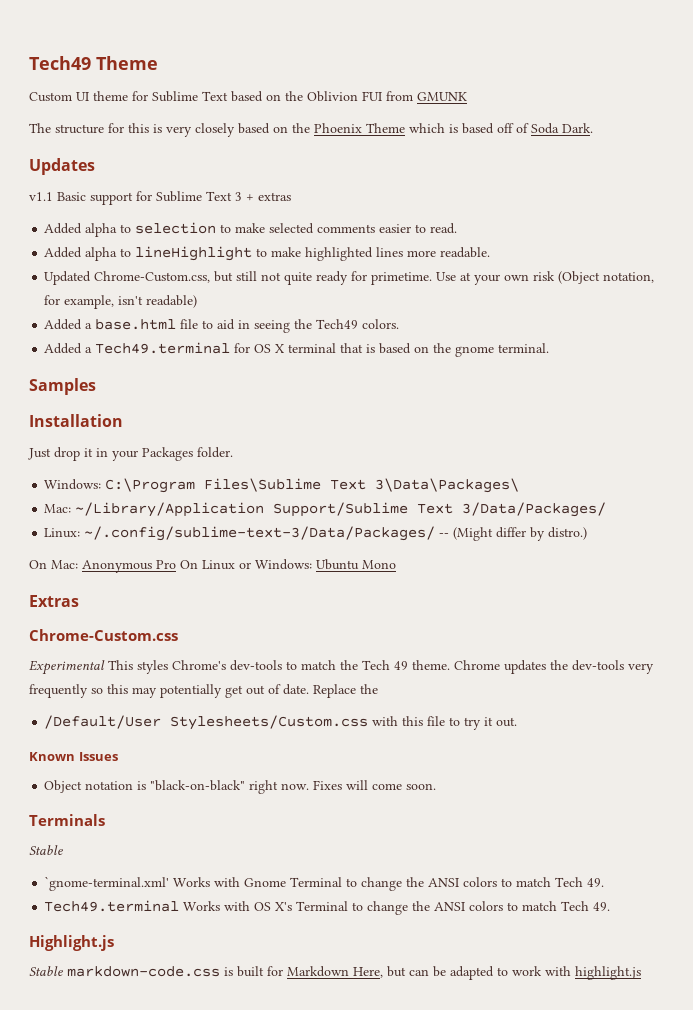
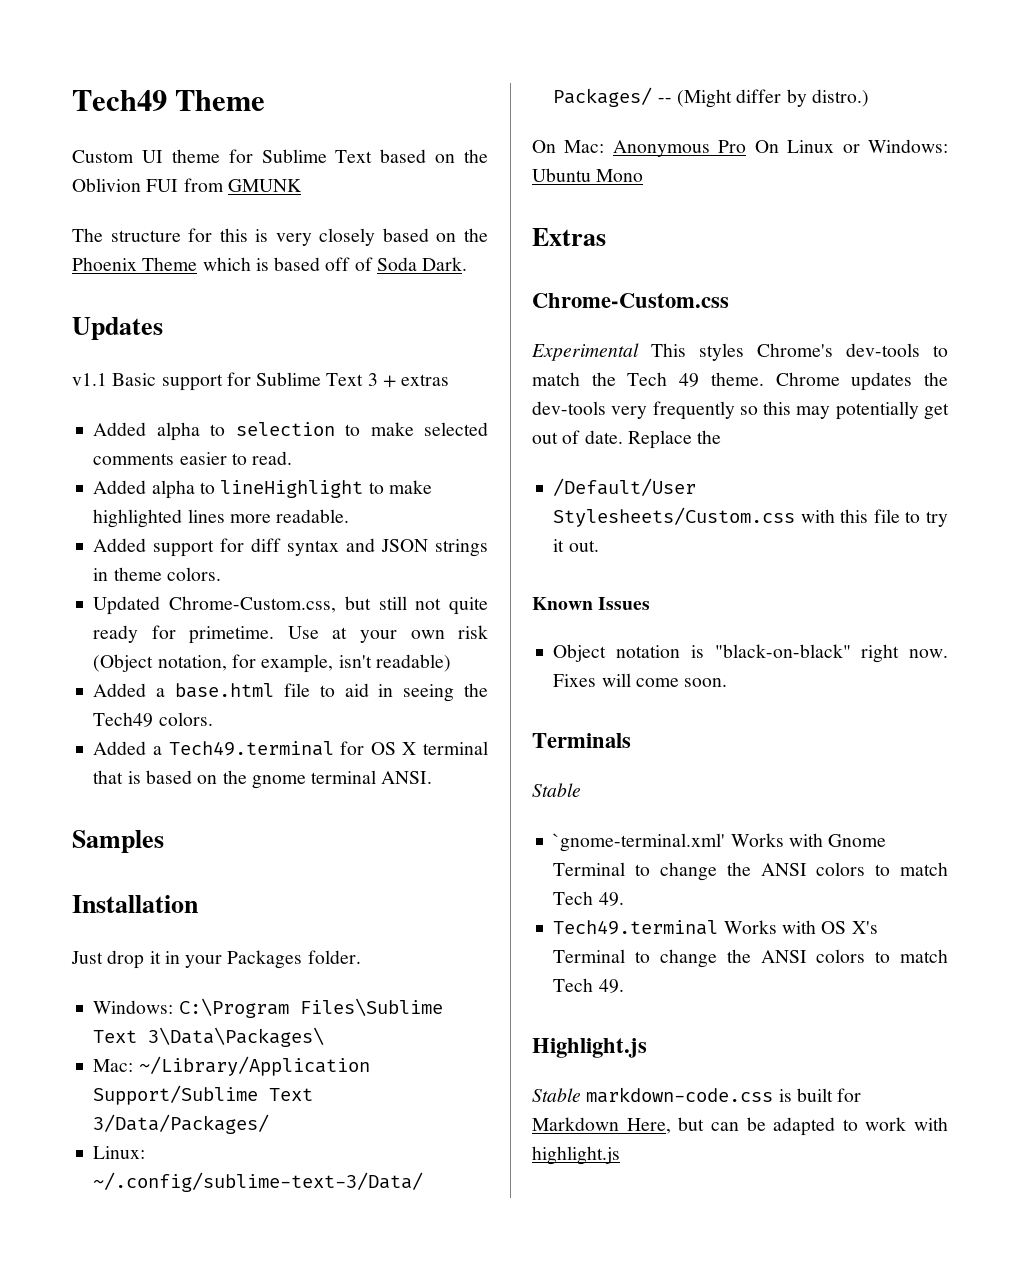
+ Added support for diff syntax and JSON strings in theme colors.
- Added a Tech49.terminal for OS X terminal that is based on the gnome terminal.
+ Added a Tech49.terminal for OS X terminal that is based on the gnome terminal ANSI.

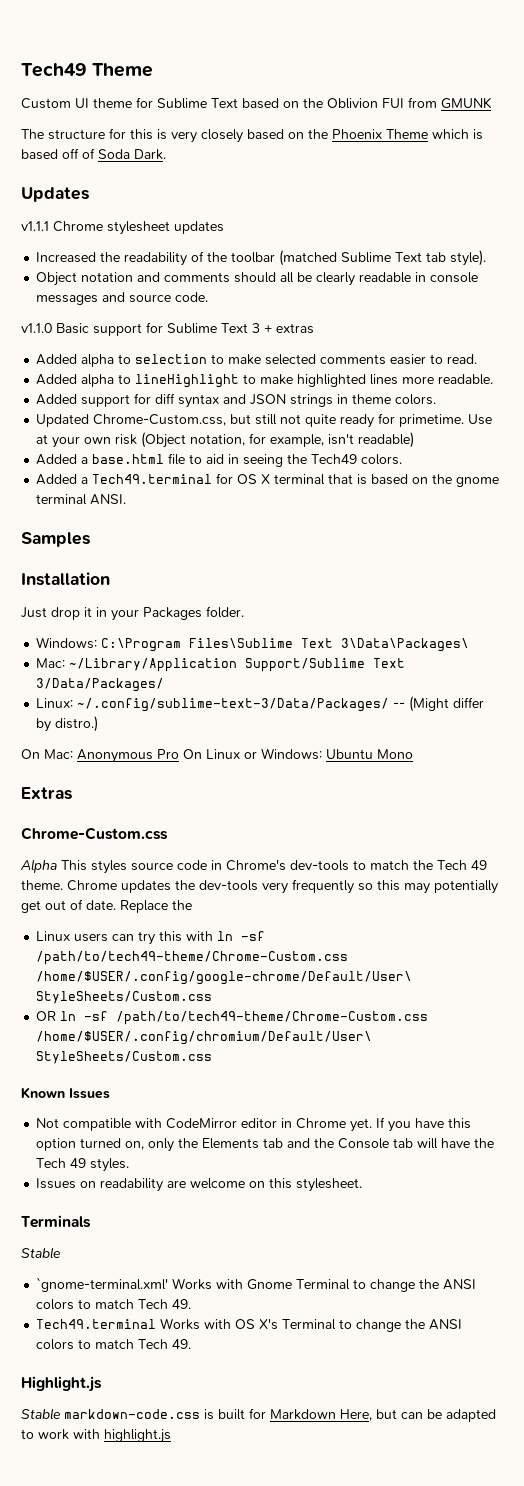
- v1.1 Basic support for Sublime Text 3 + extras
+ v1.1.1 Chrome stylesheet updates
+ Increased the readability of the toolbar (matched Sublime Text tab style).
+ Object notation and comments should all be clearly readable in console messages and source code.
+ v1.1.0 Basic support for Sublime Text 3 + extras
- Experimental This styles Chrome's dev-tools to match the Tech 49 theme.
+ Alpha This styles source code in Chrome's dev-tools to match the Tech 49 theme.
- /Default/User Stylesheets/Custom.css with this file to try it out.
+ Linux users can try this with ln -sf /path/to/tech49-theme/Chrome-Custom.css /home/$USER/.config/google-chrome/Default/User\ StyleSheets/Custom.css
+ OR ln -sf /path/to/tech49-theme/Chrome-Custom.css /home/$USER/.config/chromium/Default/User\ StyleSheets/Custom.css
  Known Issues
- Object notation is "black-on-black" right now. Fixes will come soon.
+ Not compatible with CodeMirror editor in Chrome yet. If you have this option turned on, only the Elements tab and the Console tab will have the Tech 49 styles.
+ Issues on readability are welcome on this stylesheet.

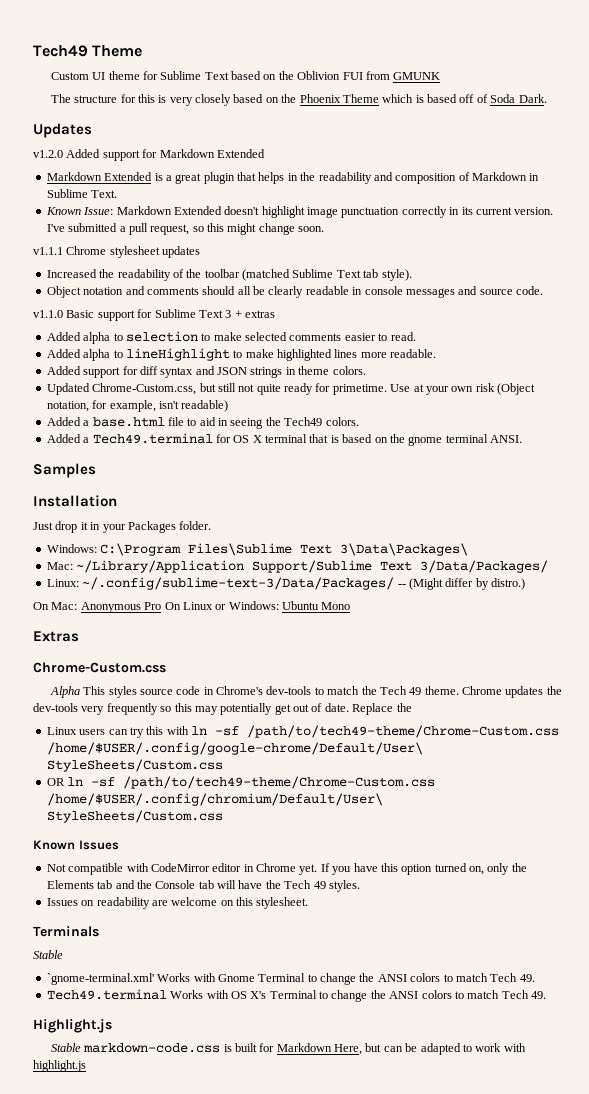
+ v1.2.0 Added support for Markdown Extended
+ Markdown Extended is a great plugin that helps in the readability and composition of Markdown in Sublime Text.
+ Known Issue: Markdown Extended doesn't highlight image punctuation correctly in its current version. I've submitted a pull request, so this might change soon.

